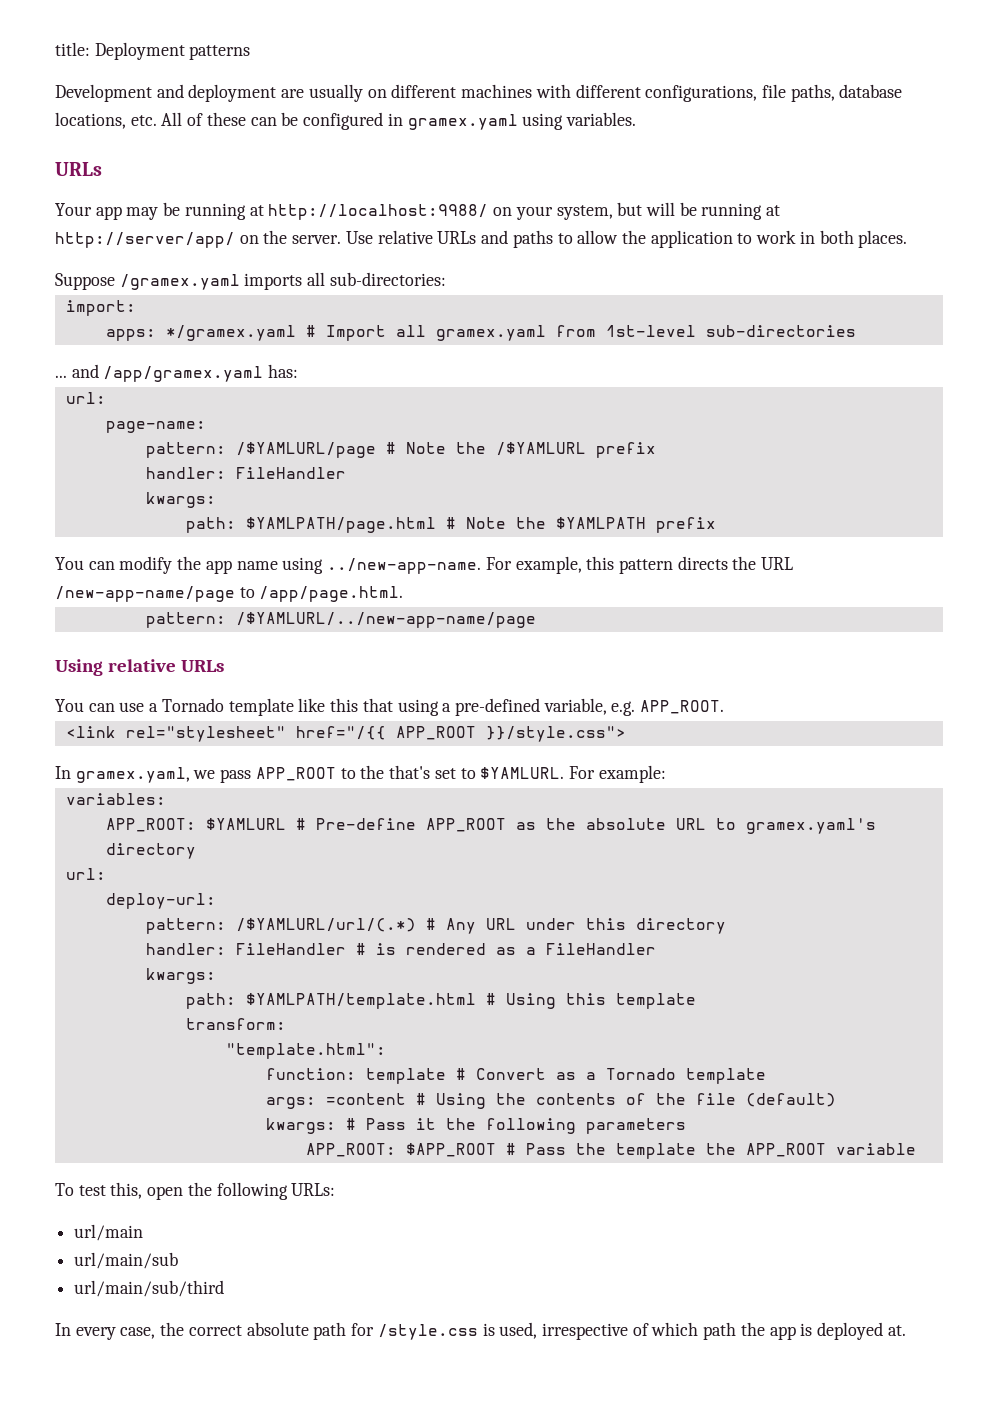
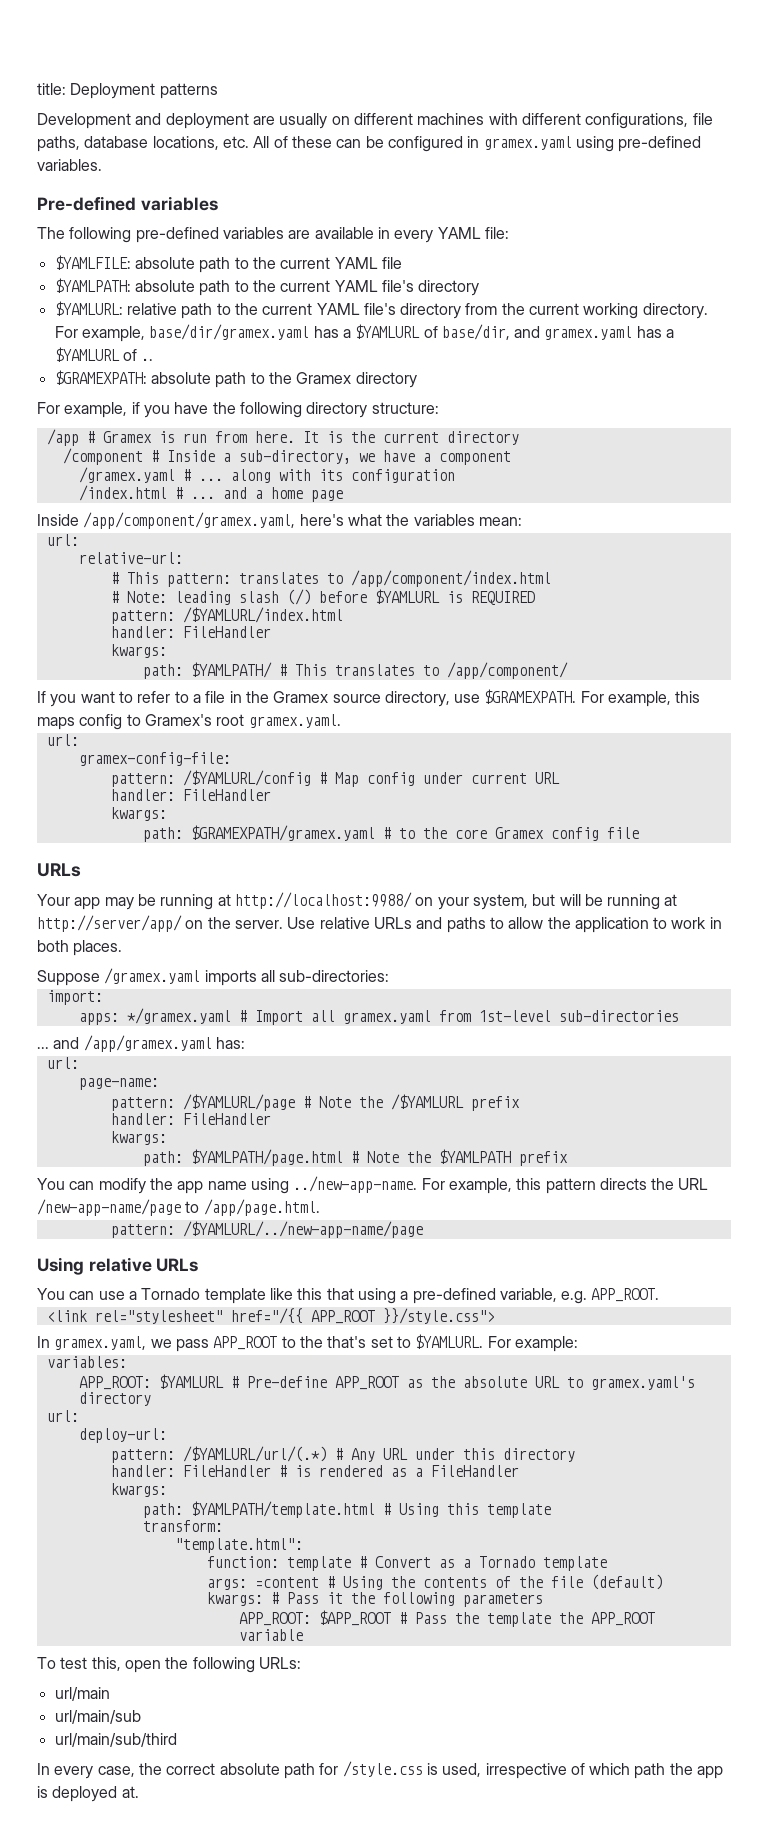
- Development and deployment are usually on different machines with different configurations, file paths, database locations, etc. All of these can be configured in gramex.yaml using variables.
+ Development and deployment are usually on different machines with different configurations, file paths, database locations, etc. All of these can be configured in gramex.yaml using pre-defined variables.
+ Pre-defined variables
+ The following pre-defined variables are available in every YAML file:
+ $YAMLFILE: absolute path to the current YAML file
+ $YAMLPATH: absolute path to the current YAML file's directory
+ $YAMLURL: relative path to the current YAML file's directory from the current working directory. For example, base/dir/gramex.yaml has a $YAMLURL of base/dir, and gramex.yaml has a $YAMLURL of ..
+ $GRAMEXPATH: absolute path to the Gramex directory
+ For example, if you have the following directory structure:
+ /app # Gramex is run from here. It is the current directory
+ /component # Inside a sub-directory, we have a component
+ /gramex.yaml # ... along with its configuration
+ /index.html # ... and a home page
+ Inside /app/component/gramex.yaml, here's what the variables mean:
+ url:
+ relative-url:
+ # This pattern: translates to /app/component/index.html
+ # Note: leading slash (/) before $YAMLURL is REQUIRED
+ pattern: /$YAMLURL/index.html
+ handler: FileHandler
+ kwargs:
+ path: $YAMLPATH/ # This translates to /app/component/
+ If you want to refer to a file in the Gramex source directory, use $GRAMEXPATH. For example, this maps config to Gramex's root gramex.yaml.
+ url:
+ gramex-config-file:
+ pattern: /$YAMLURL/config # Map config under current URL
+ handler: FileHandler
+ kwargs:
+ path: $GRAMEXPATH/gramex.yaml # to the core Gramex config file

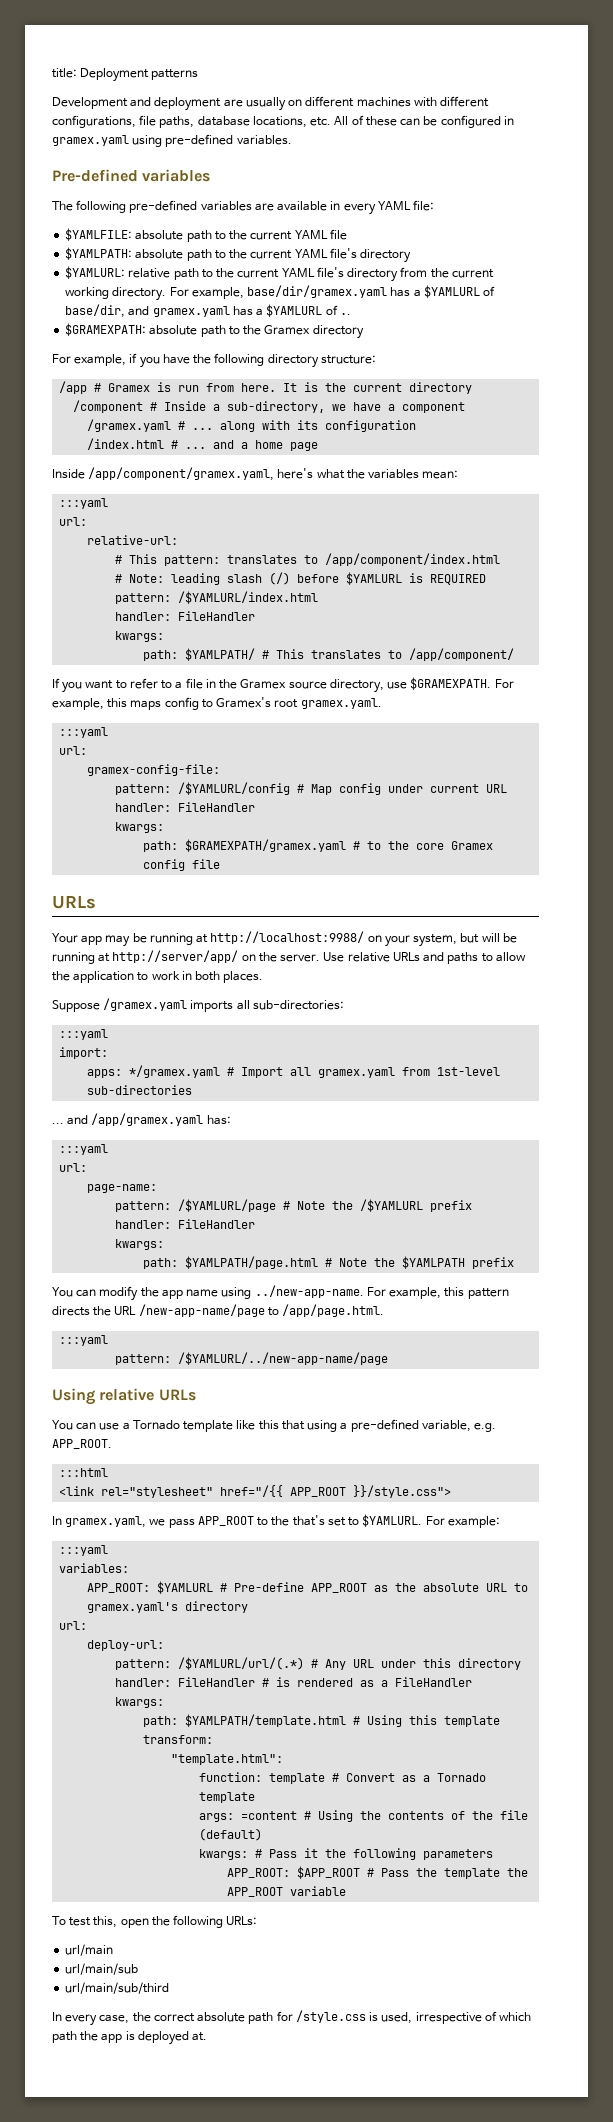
  Inside /app/component/gramex.yaml, here's what the variables mean:
+ :::yaml
  For example, this maps config to Gramex's root gramex.yaml.
+ :::yaml
  Suppose /gramex.yaml imports all sub-directories:
+ :::yaml
  ... and /app/gramex.yaml has:
+ :::yaml
  You can modify the app name using ../new-app-name. For example, this pattern directs the URL /new-app-name/page to /app/page.html.
+ :::yaml
+ :::html
  For example:
+ :::yaml

